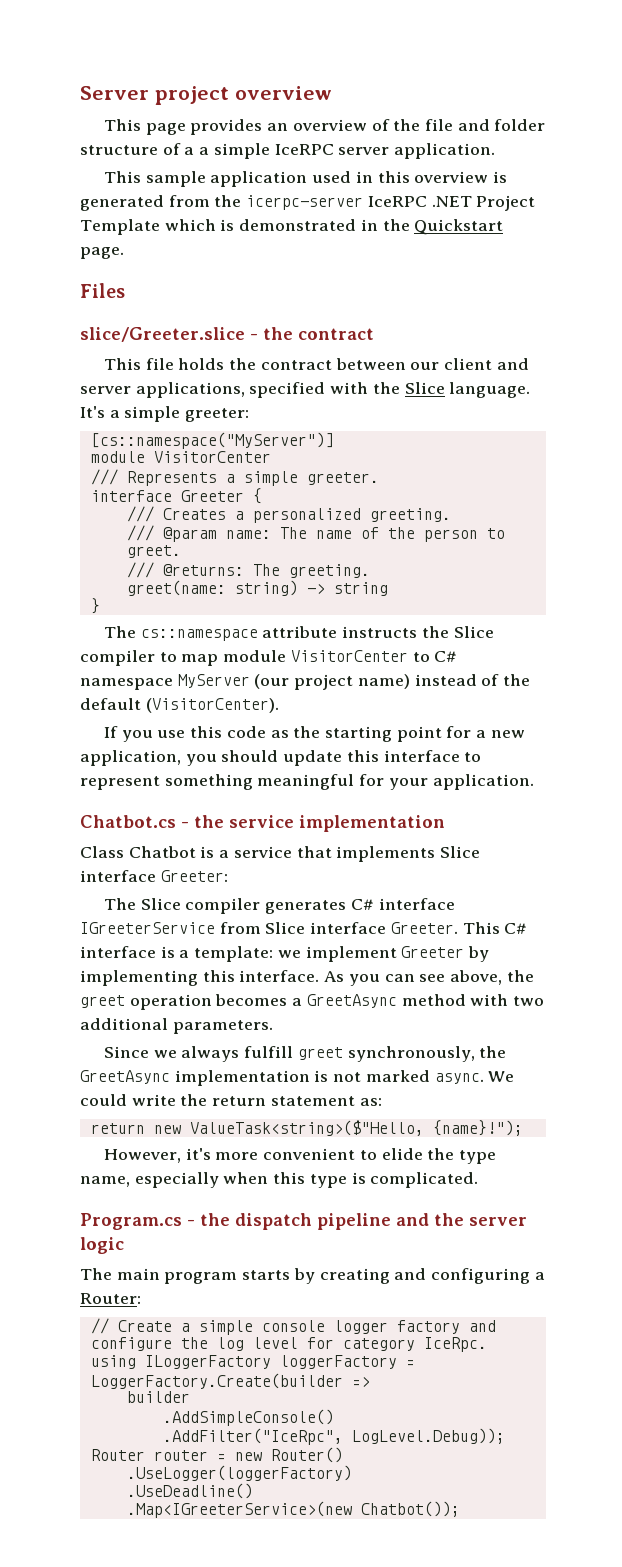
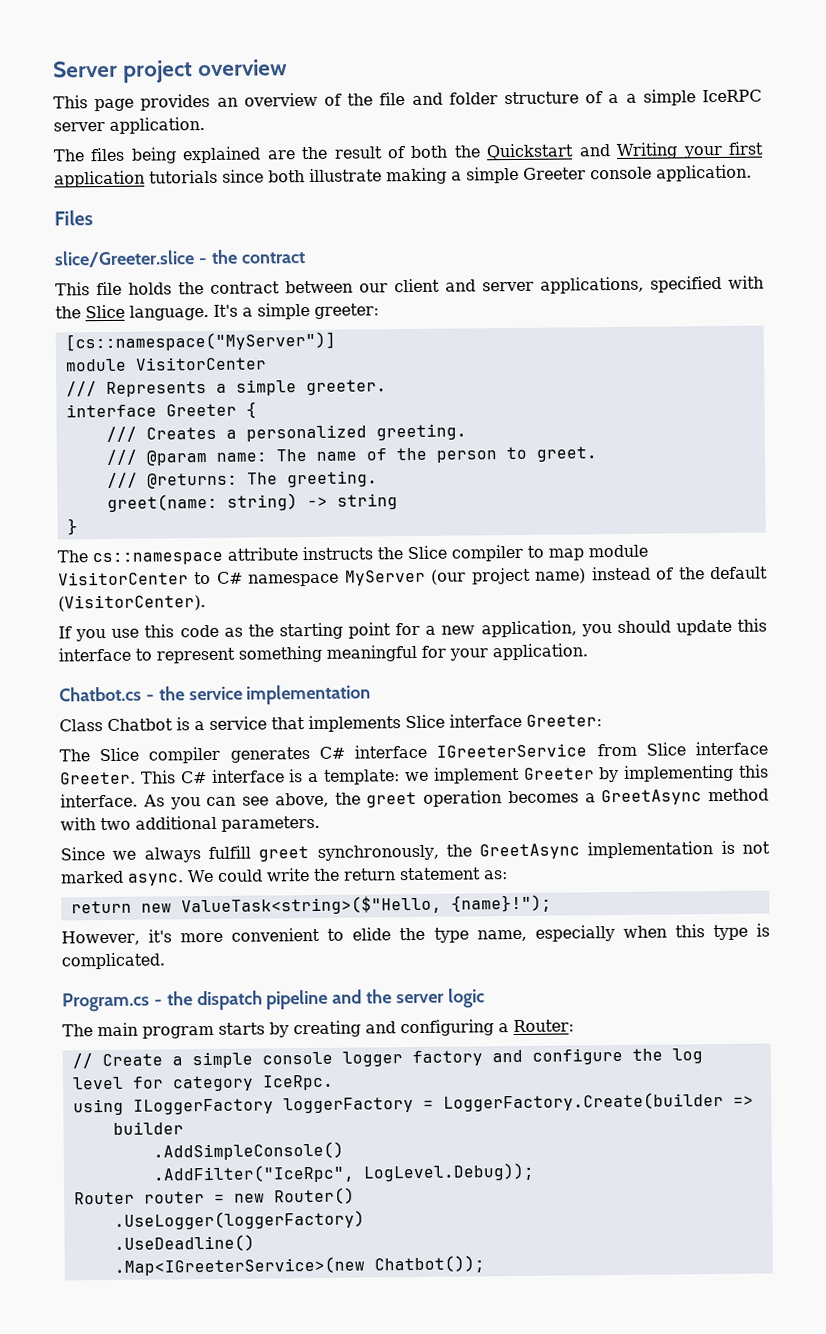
- This sample application used in this overview is generated from the icerpc-server IceRPC .NET Project Template which is demonstrated in the Quickstart page.
+ The files being explained are the result of both the Quickstart and Writing your first application tutorials since both illustrate making a simple Greeter console application.

